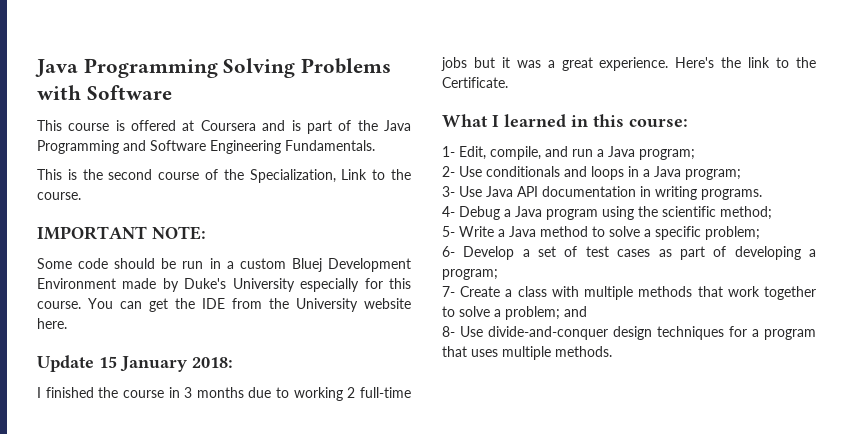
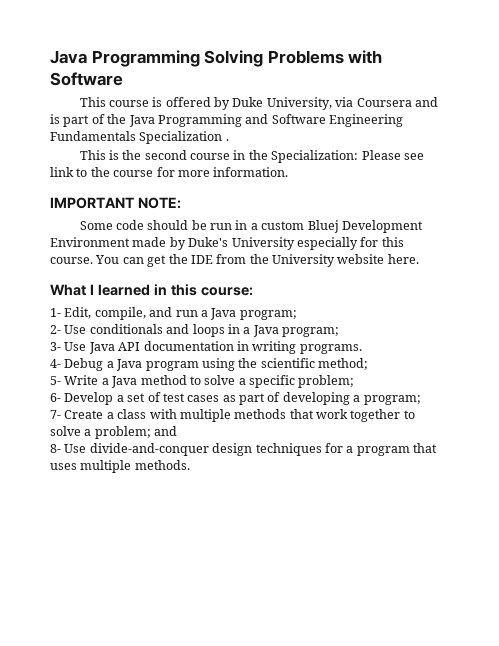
- This course is offered at Coursera and is part of the Java Programming and Software Engineering Fundamentals.
+ This course is offered by Duke University, via Coursera and is part of the Java Programming and Software Engineering Fundamentals Specialization .
- This is the second course of the Specialization, Link to the course.
+ This is the second course in the Specialization: Please see link to the course for more information.
- Update 15 January 2018:
- I finished the course in 3 months due to working 2 full-time jobs but it was a great experience. Here's the link to the Certificate.

